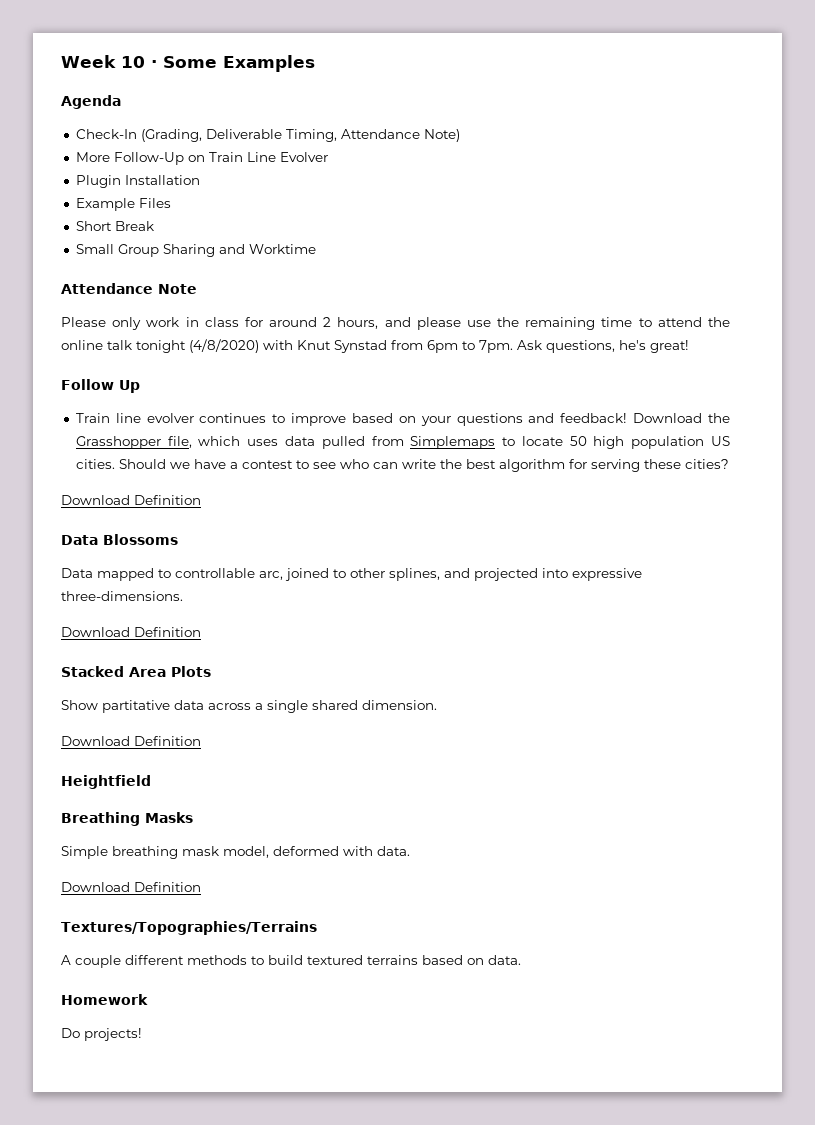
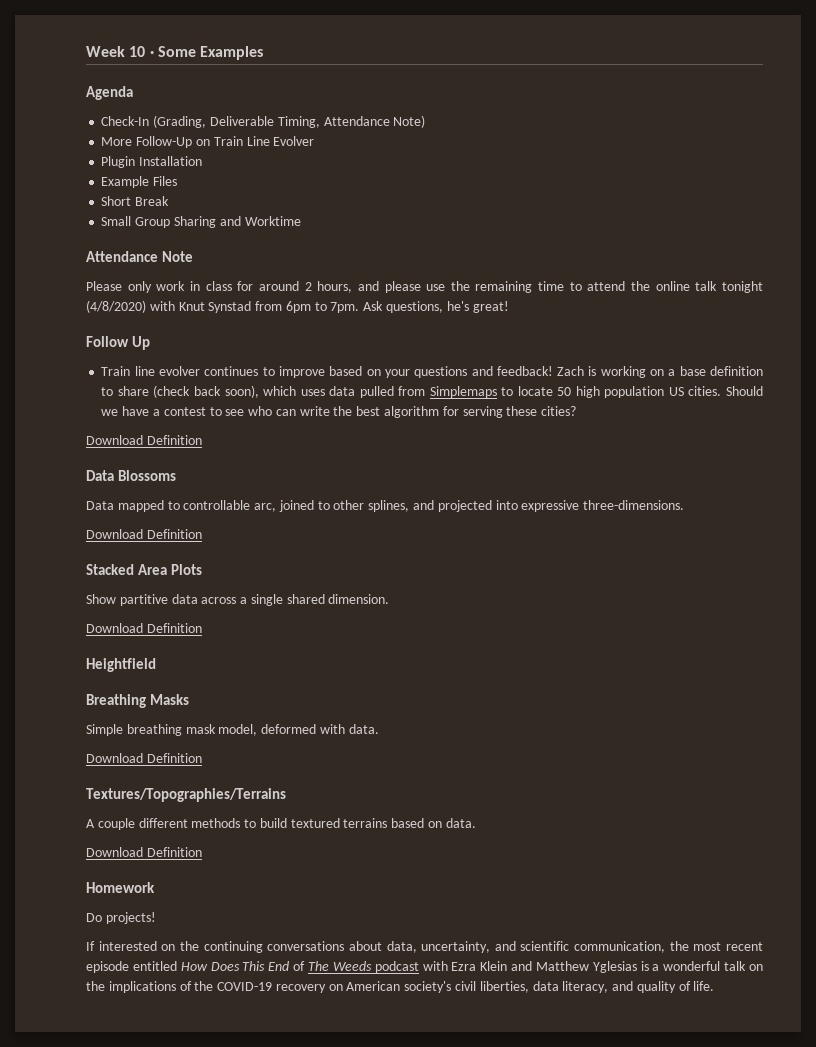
- Download the Grasshopper file, which uses data pulled from Simplemaps to locate 50 high population US cities.
+ Zach is working on a base definition to share (check back soon), which uses data pulled from Simplemaps to locate 50 high population US cities.
- Show partitative data across a single shared dimension.
+ Show partitive data across a single shared dimension.
  A couple different methods to build textured terrains based on data.
+ Download Definition
+ If interested on the continuing conversations about data, uncertainty, and scientific communication, the most recent episode entitled How Does This End of The Weeds podcast with Ezra Klein and Matthew Yglesias is a wonderful talk on the implications of the COVID-19 recovery on American society's civil liberties, data literacy, and quality of life.

